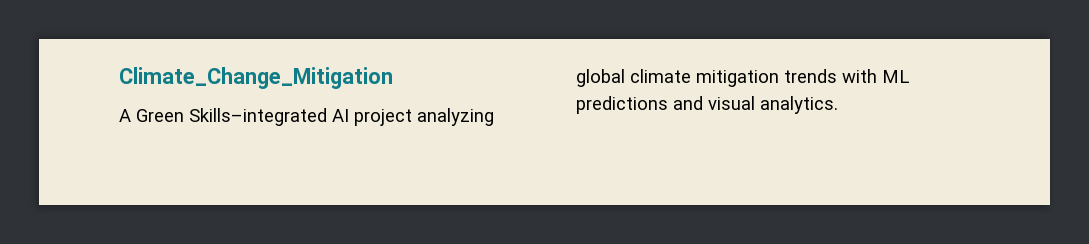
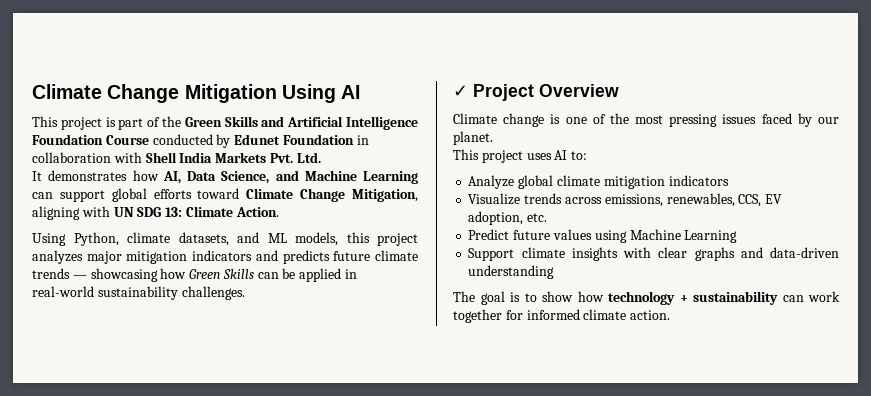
- Climate_Change_Mitigation
- A Green Skills–integrated AI project analyzing global climate mitigation trends with ML predictions and visual analytics.
+ Climate Change Mitigation Using AI
+ This project is part of the Green Skills and Artificial Intelligence Foundation Course conducted by Edunet Foundation in collaboration with Shell India Markets Pvt. Ltd.
+ It demonstrates how AI, Data Science, and Machine Learning can support global efforts toward Climate Change Mitigation, aligning with UN SDG 13: Climate Action.
+ Using Python, climate datasets, and ML models, this project analyzes major mitigation indicators and predicts future climate trends — showcasing how Green Skills can be applied in real-world sustainability challenges.
+ ✓ Project Overview
+ Climate change is one of the most pressing issues faced by our planet.
+ This project uses AI to:
+ Analyze global climate mitigation indicators
+ Visualize trends across emissions, renewables, CCS, EV adoption, etc.
+ Predict future values using Machine Learning
+ Support climate insights with clear graphs and data-driven understanding
+ The goal is to show how technology + sustainability can work together for informed climate action.

